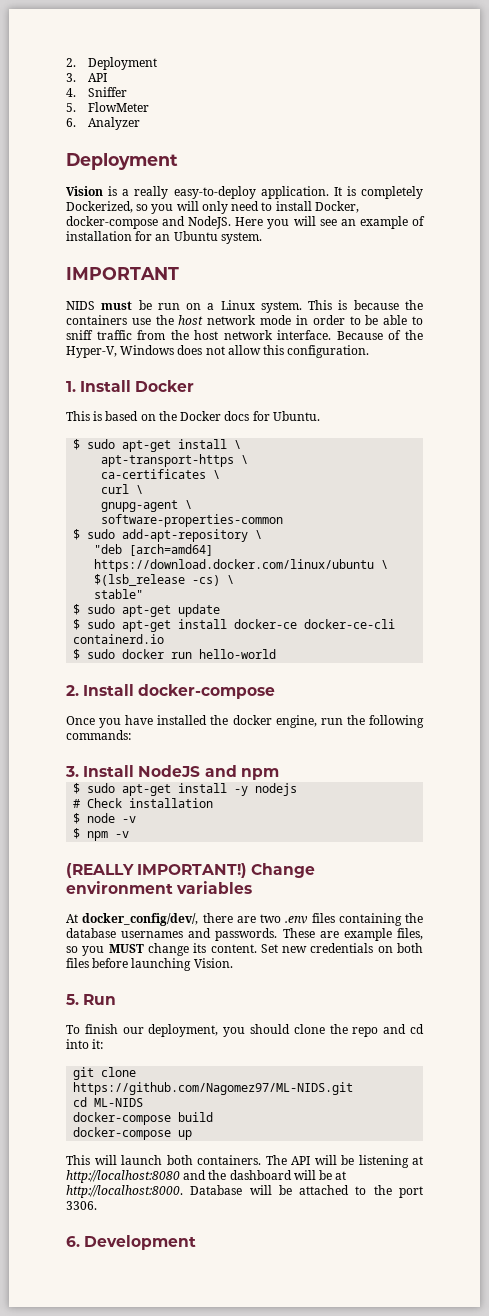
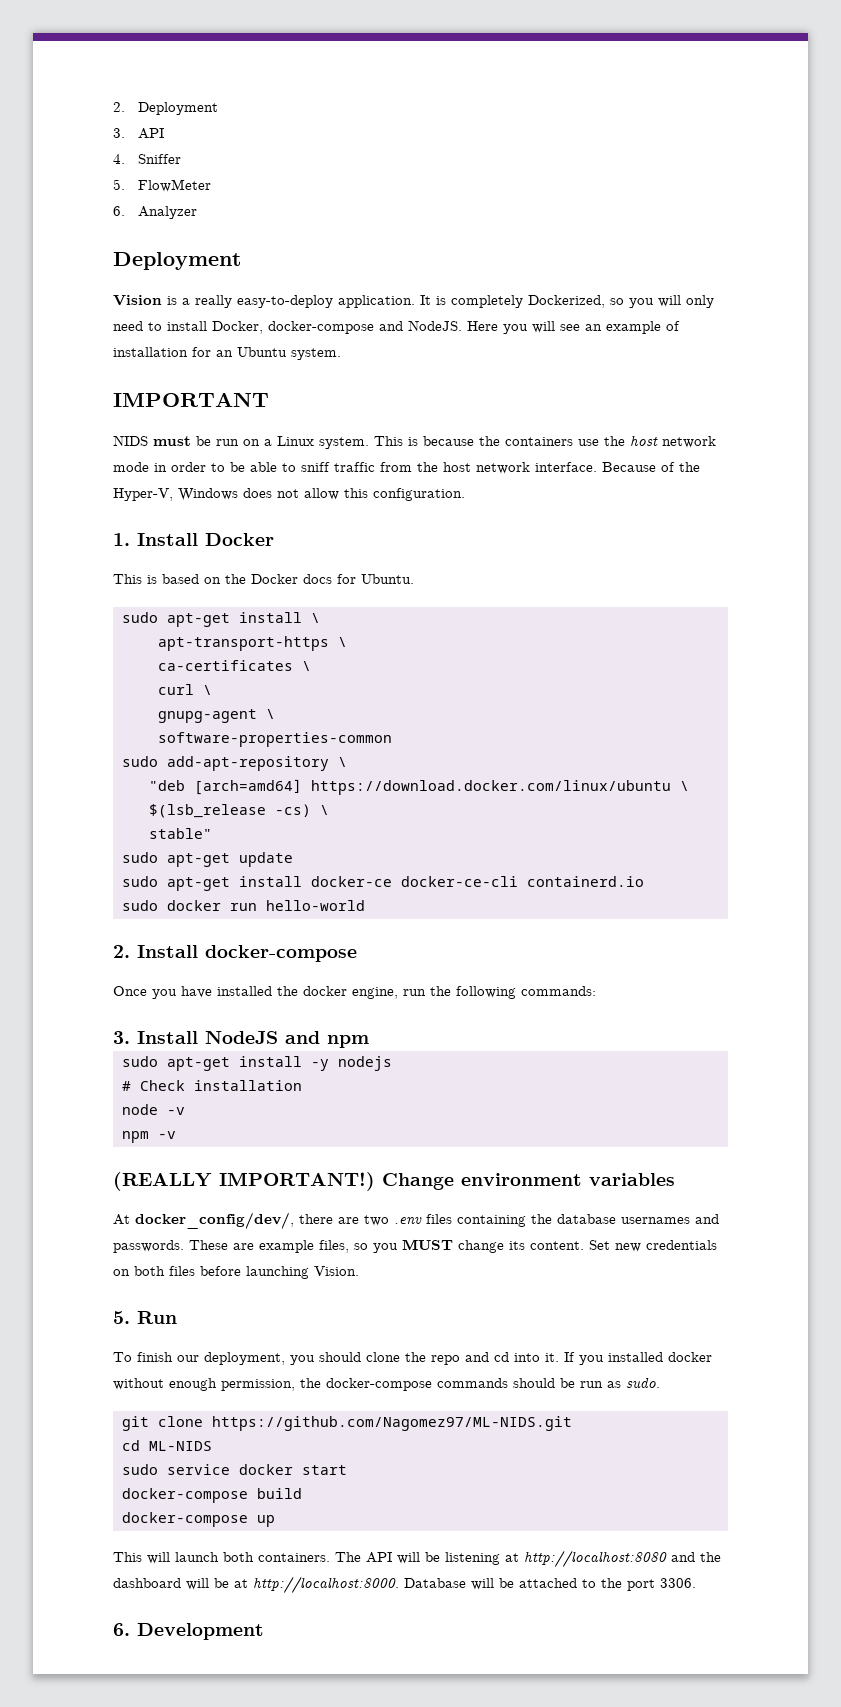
- $ sudo apt-get install \
+ sudo apt-get install \
- $ sudo add-apt-repository \
+ sudo add-apt-repository \
- $ sudo apt-get update
+ sudo apt-get update
- $ sudo apt-get install docker-ce docker-ce-cli containerd.io
+ sudo apt-get install docker-ce docker-ce-cli containerd.io
- $ sudo docker run hello-world
+ sudo docker run hello-world
- $ sudo apt-get install -y nodejs
+ sudo apt-get install -y nodejs
- $ node -v
+ node -v
- $ npm -v
+ npm -v
- To finish our deployment, you should clone the repo and cd into it:
+ To finish our deployment, you should clone the repo and cd into it. If you installed docker without enough permission, the docker-compose commands should be run as sudo.
+ sudo service docker start

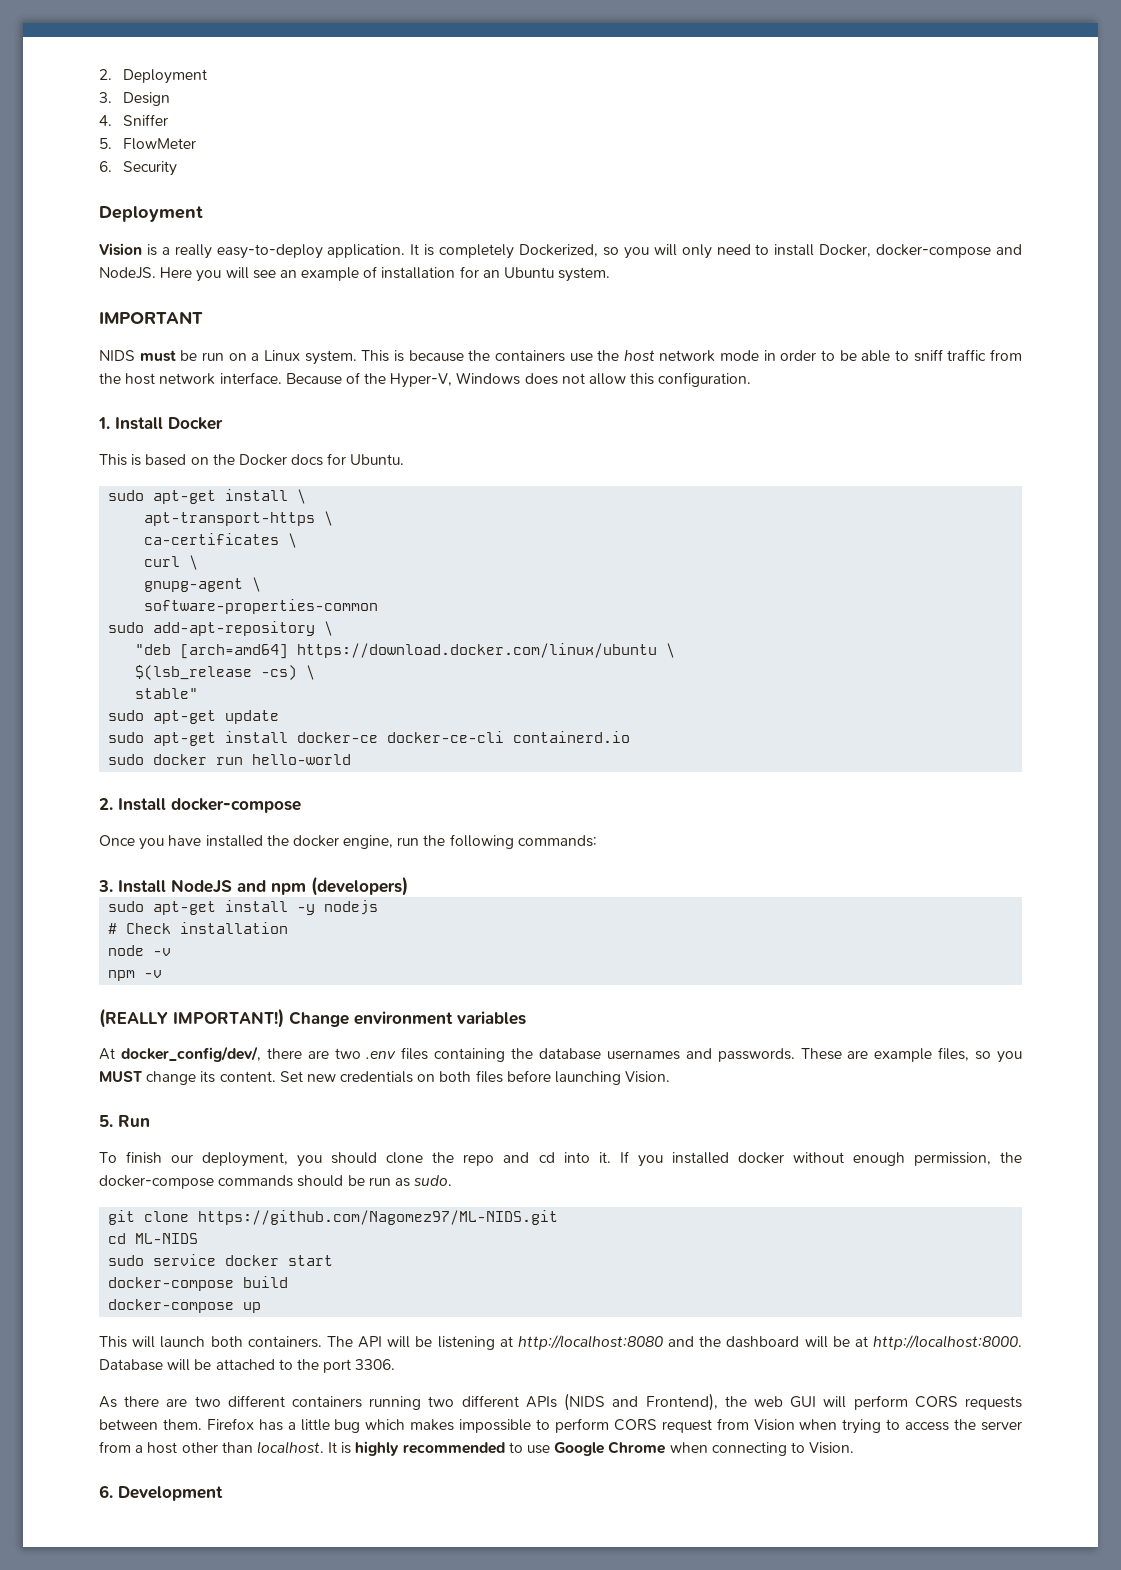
- 3. API
+ 3. Design
- 6. Analyzer
+ 6. Security
- 3. Install NodeJS and npm
+ 3. Install NodeJS and npm (developers)
+ As there are two different containers running two different APIs (NIDS and Frontend), the web GUI will perform CORS requests between them. Firefox has a little bug which makes impossible to perform CORS request from Vision when trying to access the server from a host other than localhost. It is highly recommended to use Google Chrome when connecting to Vision.

